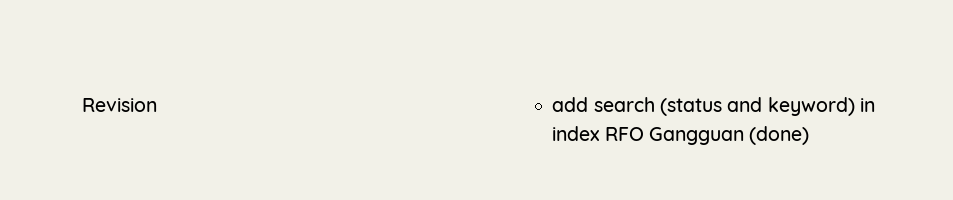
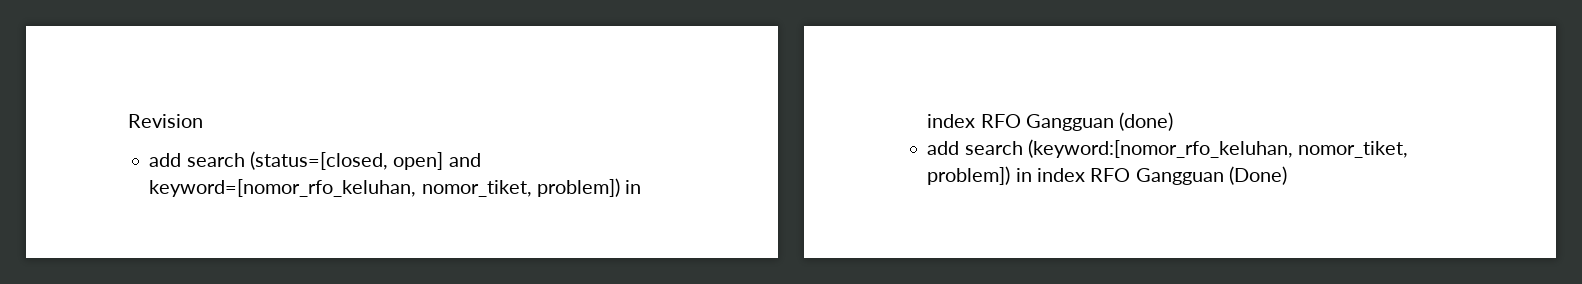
- add search (status and keyword) in index RFO Gangguan (done)
+ add search (status=[closed, open] and keyword=[nomor_rfo_keluhan, nomor_tiket, problem]) in index RFO Gangguan (done)
+ add search (keyword:[nomor_rfo_keluhan, nomor_tiket, problem]) in index RFO Gangguan (Done)

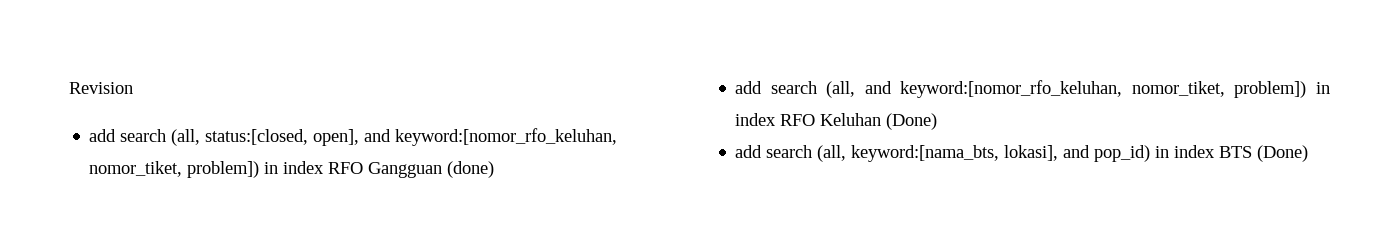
- add search (status=[closed, open] and keyword=[nomor_rfo_keluhan, nomor_tiket, problem]) in index RFO Gangguan (done)
+ add search (all, status:[closed, open], and keyword:[nomor_rfo_keluhan, nomor_tiket, problem]) in index RFO Gangguan (done)
- add search (keyword:[nomor_rfo_keluhan, nomor_tiket, problem]) in index RFO Gangguan (Done)
+ add search (all, and keyword:[nomor_rfo_keluhan, nomor_tiket, problem]) in index RFO Keluhan (Done)
+ add search (all, keyword:[nama_bts, lokasi], and pop_id) in index BTS (Done)

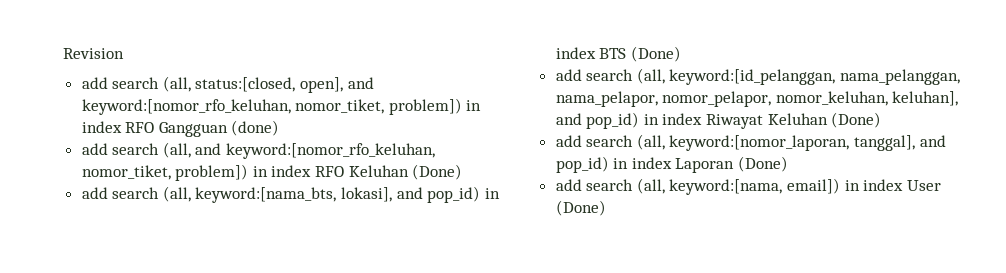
+ add search (all, keyword:[id_pelanggan, nama_pelanggan, nama_pelapor, nomor_pelapor, nomor_keluhan, keluhan], and pop_id) in index Riwayat Keluhan (Done)
+ add search (all, keyword:[nomor_laporan, tanggal], and pop_id) in index Laporan (Done)
+ add search (all, keyword:[nama, email]) in index User (Done)

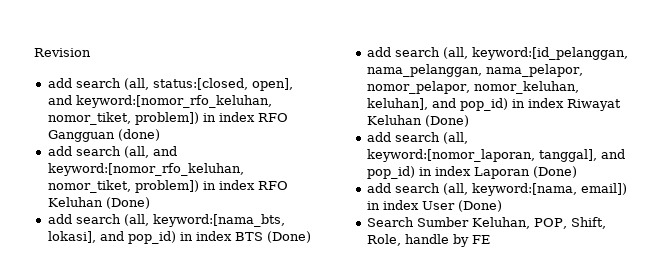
+ Search Sumber Keluhan, POP, Shift, Role, handle by FE

